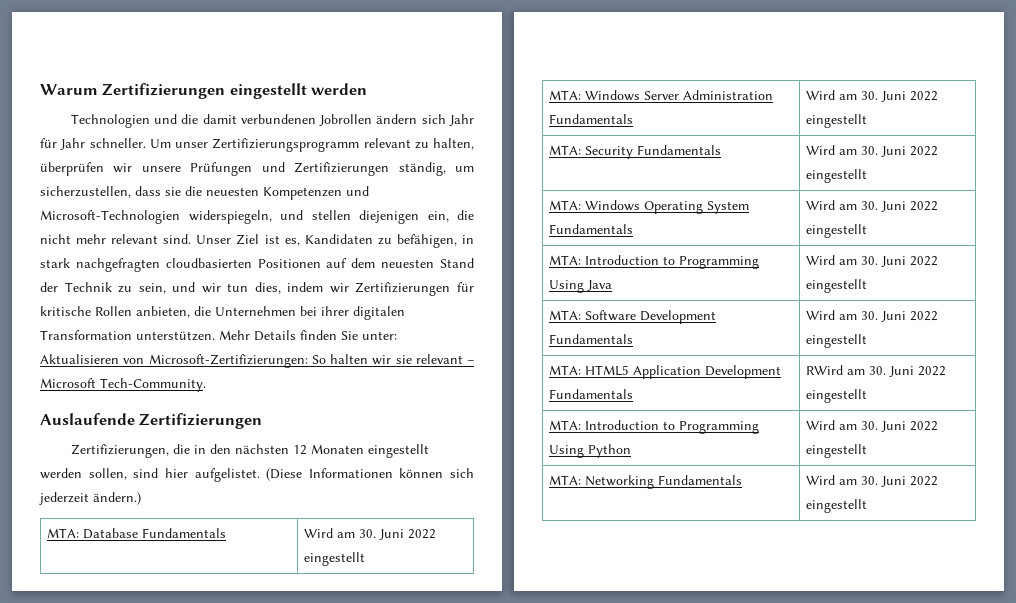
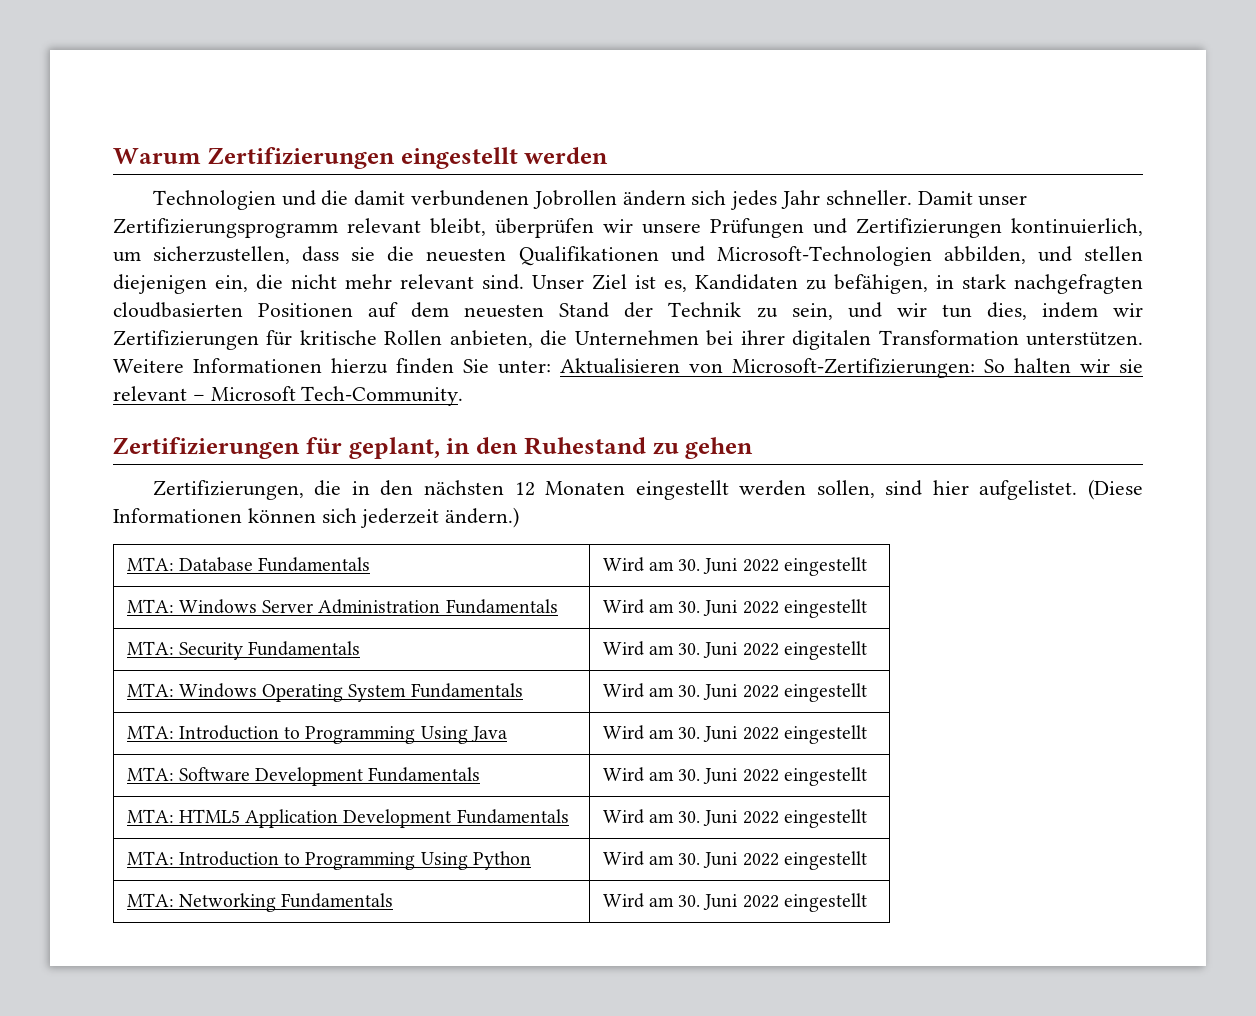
- Technologien und die damit verbundenen Jobrollen ändern sich Jahr für Jahr schneller.
+ Technologien und die damit verbundenen Jobrollen ändern sich jedes Jahr schneller.
- Um unser Zertifizierungsprogramm relevant zu halten, überprüfen wir unsere Prüfungen und Zertifizierungen ständig, um sicherzustellen, dass sie die neuesten Kompetenzen und Microsoft-Technologien widerspiegeln, und stellen diejenigen ein, die nicht mehr relevant sind.
+ Damit unser Zertifizierungsprogramm relevant bleibt, überprüfen wir unsere Prüfungen und Zertifizierungen kontinuierlich, um sicherzustellen, dass sie die neuesten Qualifikationen und Microsoft-Technologien abbilden, und stellen diejenigen ein, die nicht mehr relevant sind.
- Mehr Details finden Sie unter: Aktualisieren von Microsoft-Zertifizierungen: So halten wir sie relevant – Microsoft Tech-Community.
+ Weitere Informationen hierzu finden Sie unter: Aktualisieren von Microsoft-Zertifizierungen: So halten wir sie relevant – Microsoft Tech-Community.
- Auslaufende Zertifizierungen
+ Zertifizierungen für geplant, in den Ruhestand zu gehen
- MTA: HTML5 Application Development Fundamentals | RWird am 30. Juni 2022 eingestellt
+ MTA: HTML5 Application Development Fundamentals | Wird am 30. Juni 2022 eingestellt

